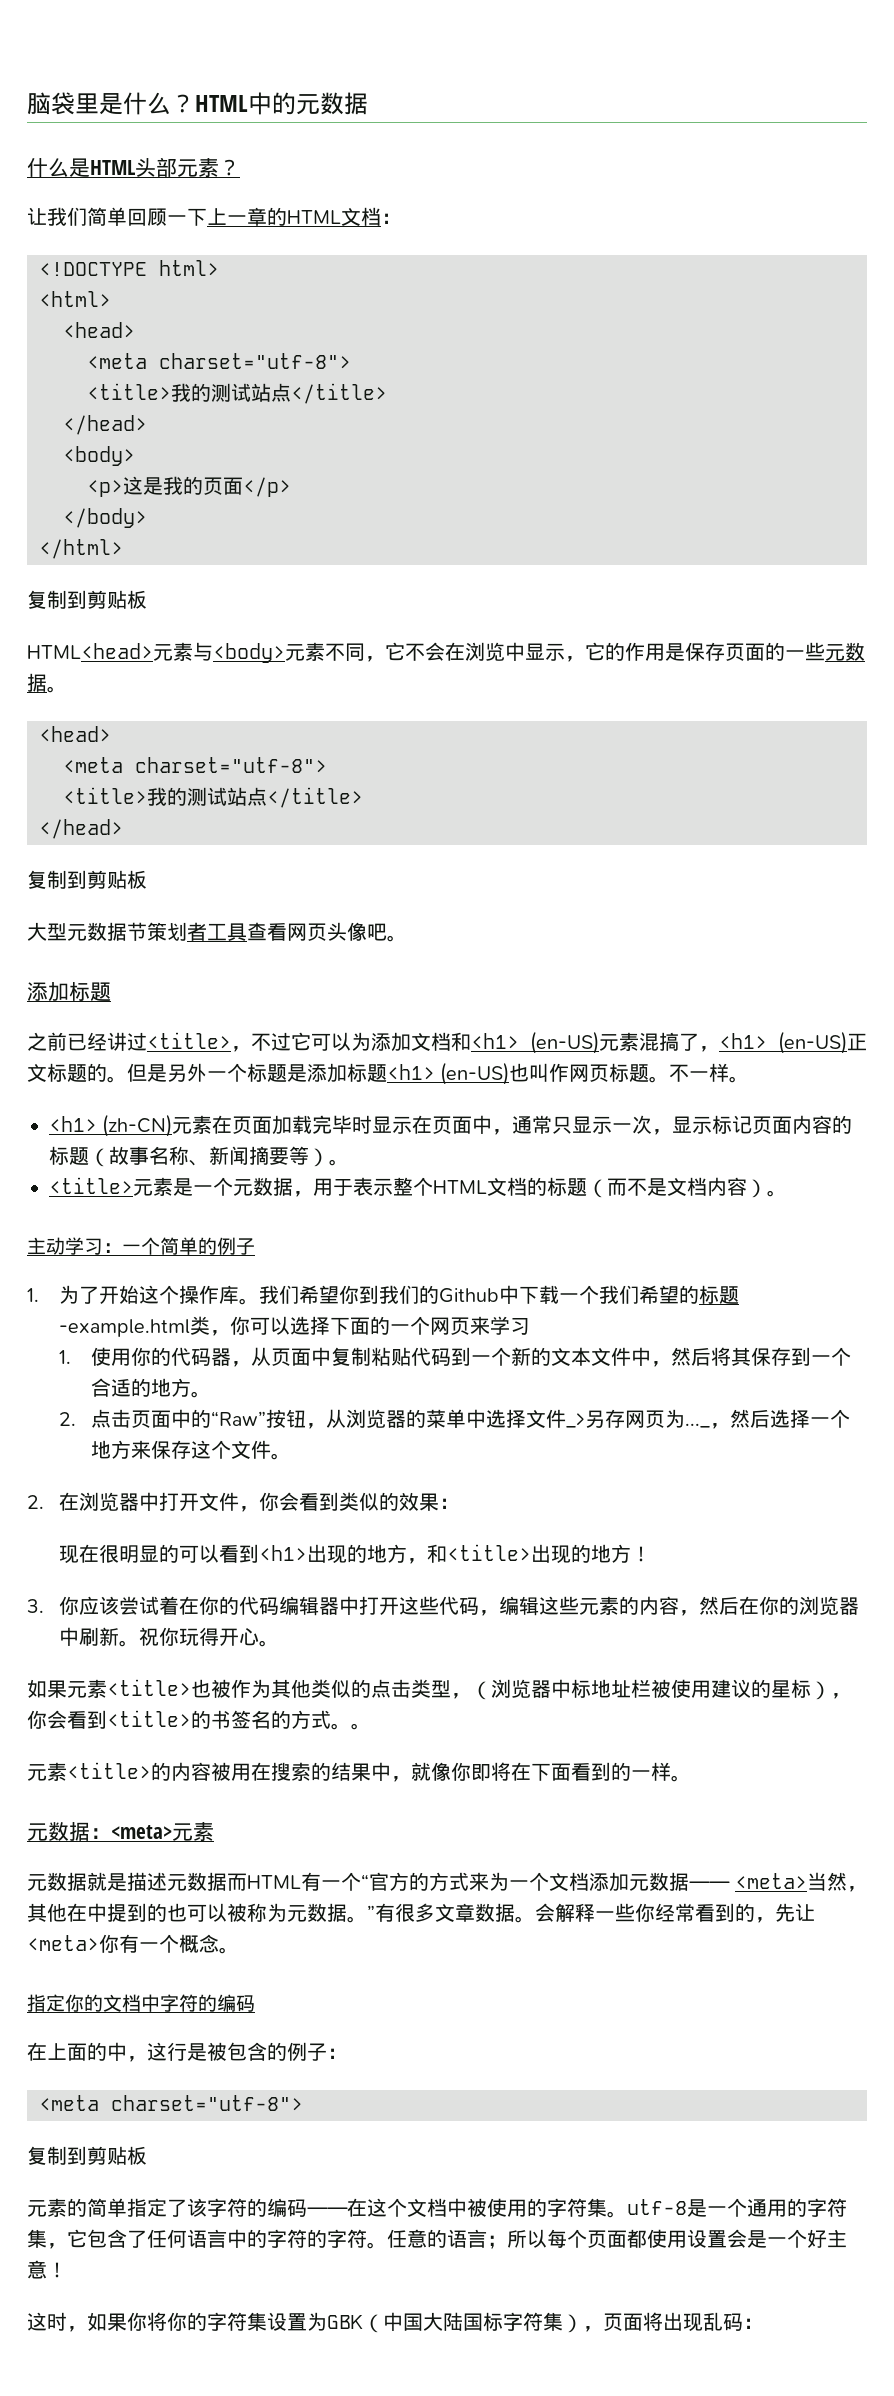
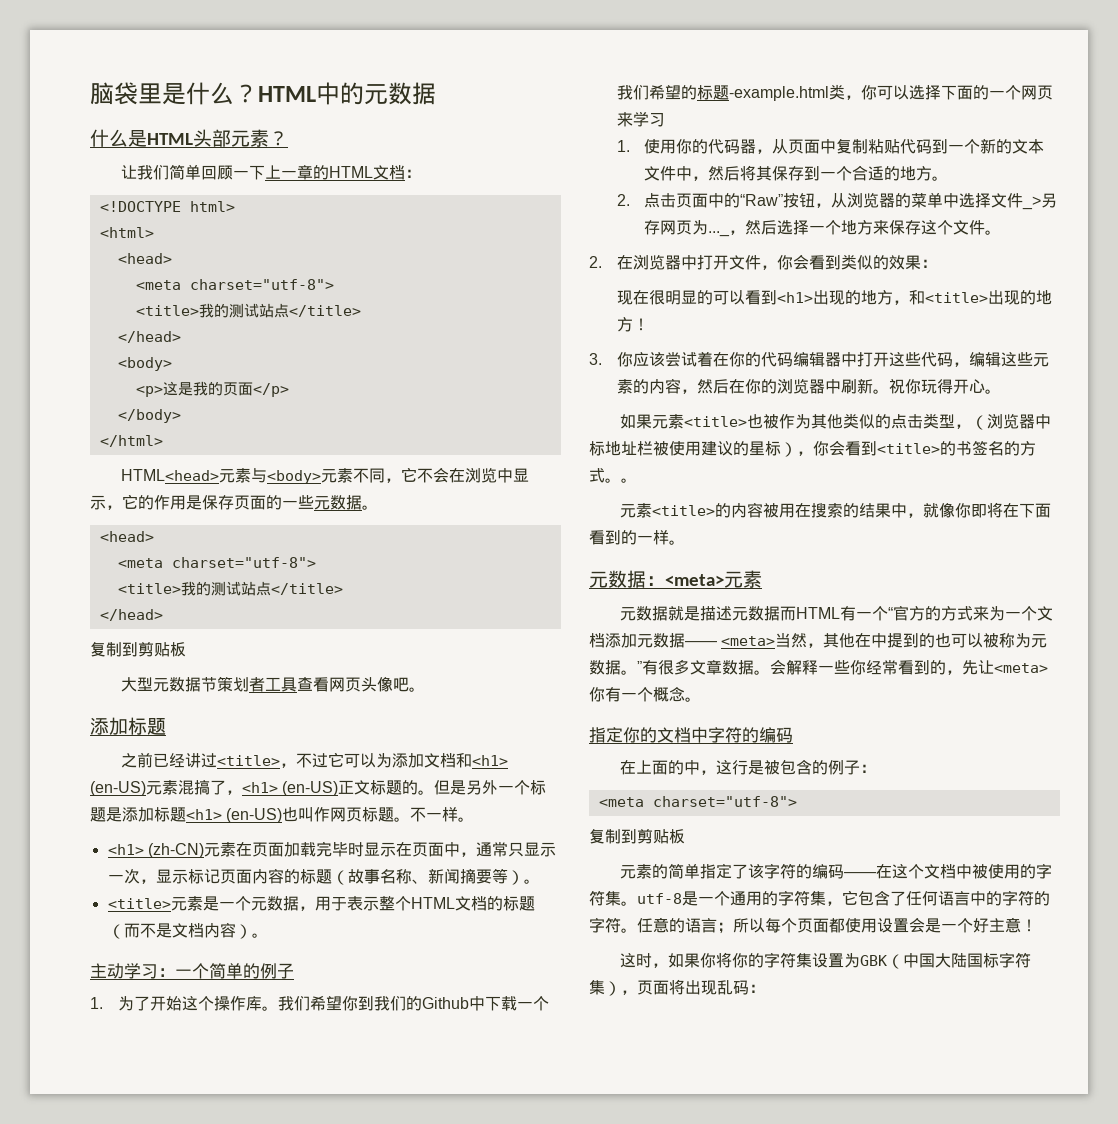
  </html>
- 复制到剪贴板

